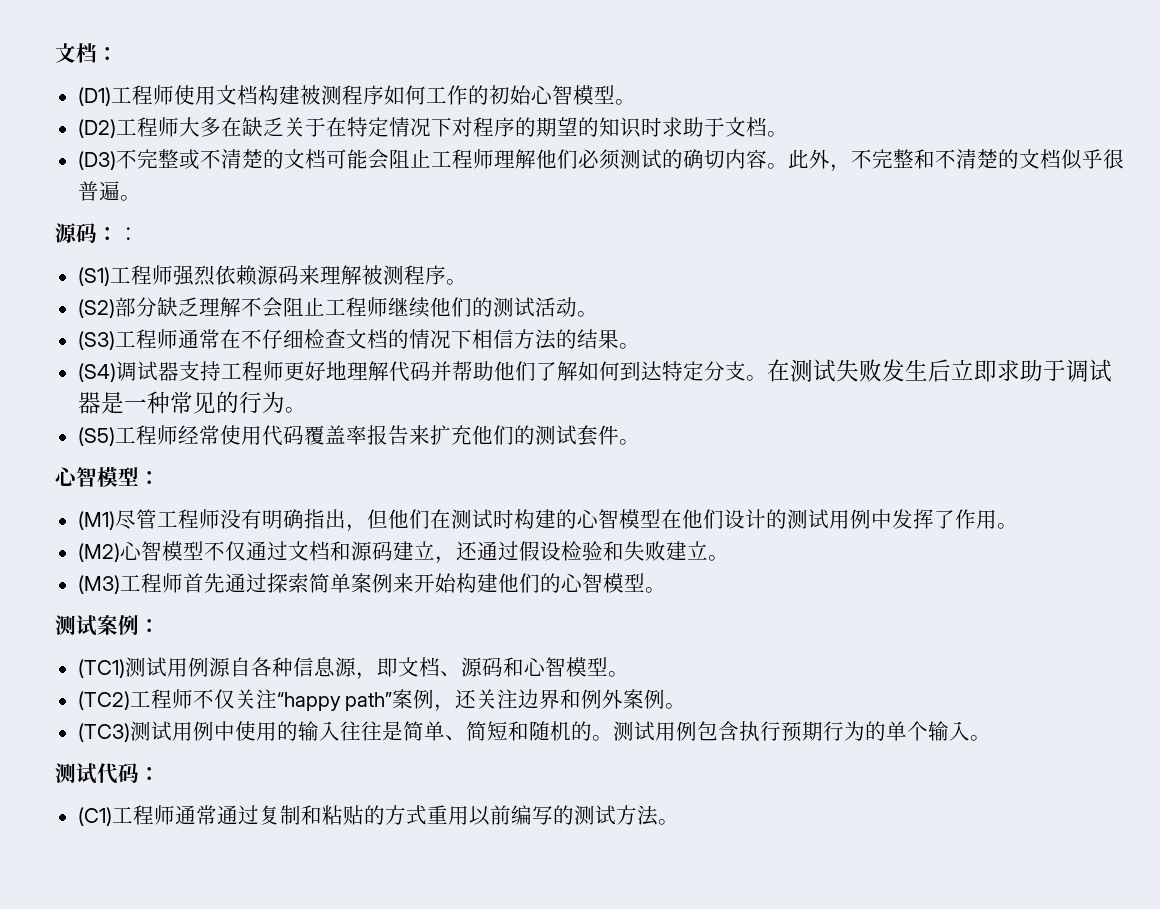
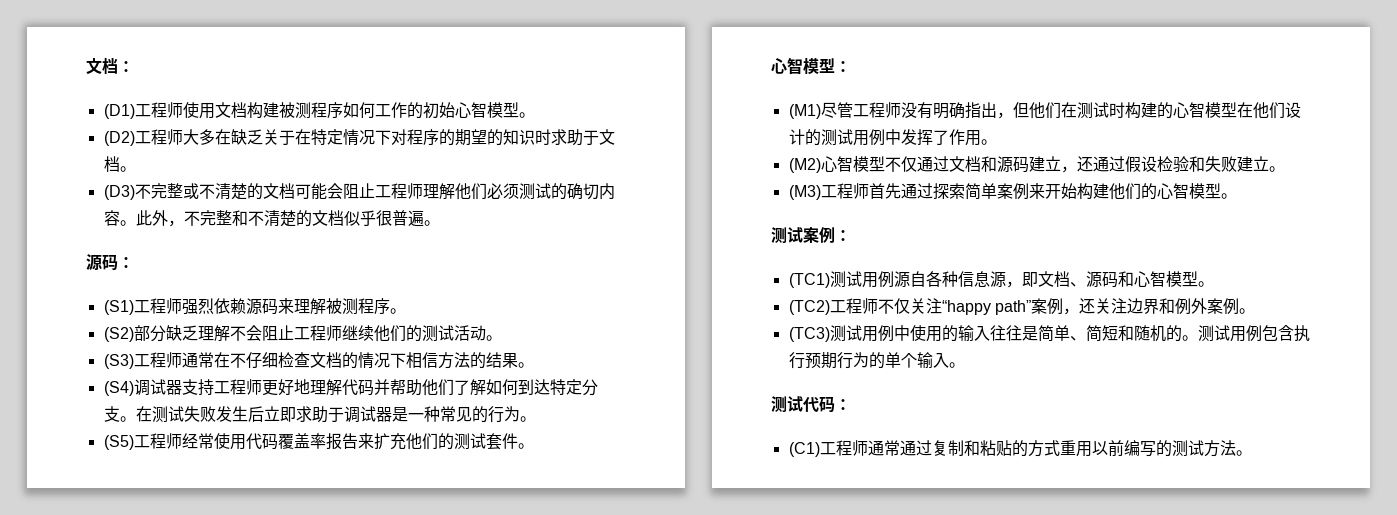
- 源码：：
+ 源码：

